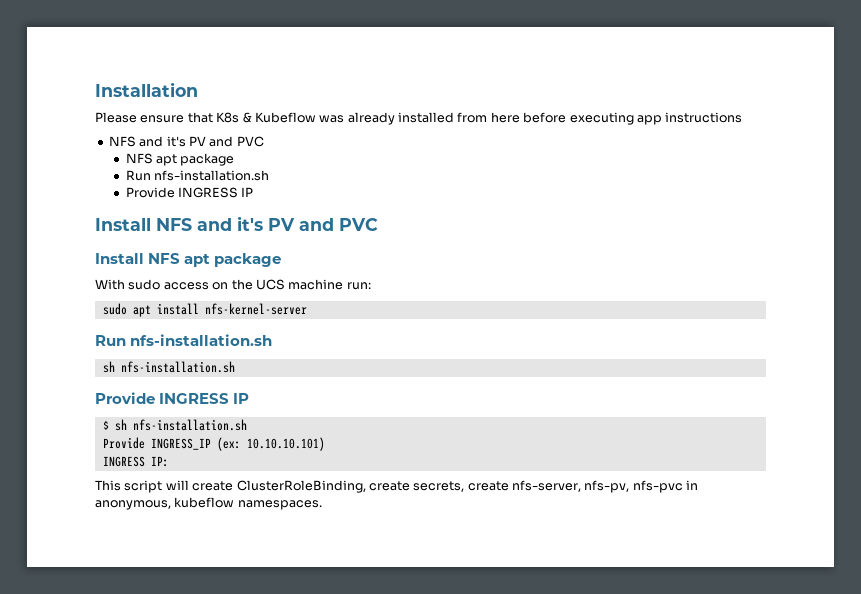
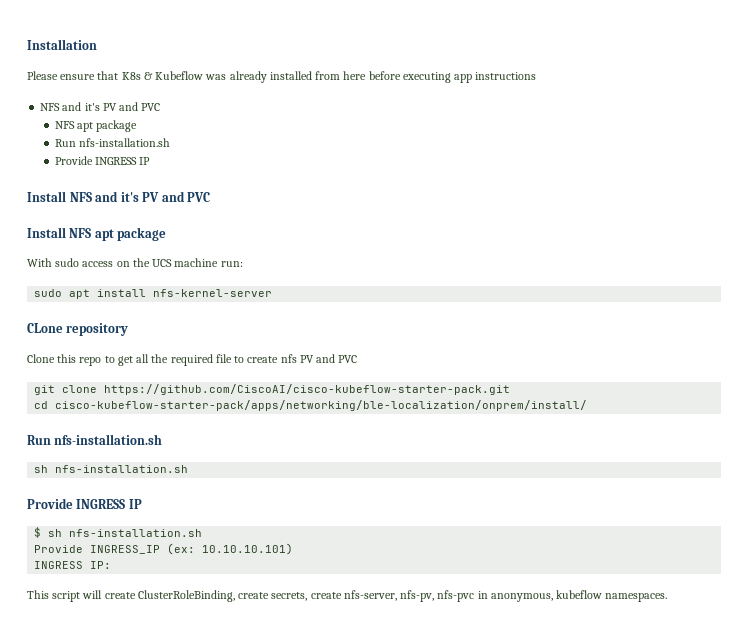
+ CLone repository
+ Clone this repo to get all the required file to create nfs PV and PVC
+ git clone https://github.com/CiscoAI/cisco-kubeflow-starter-pack.git
+ cd cisco-kubeflow-starter-pack/apps/networking/ble-localization/onprem/install/

